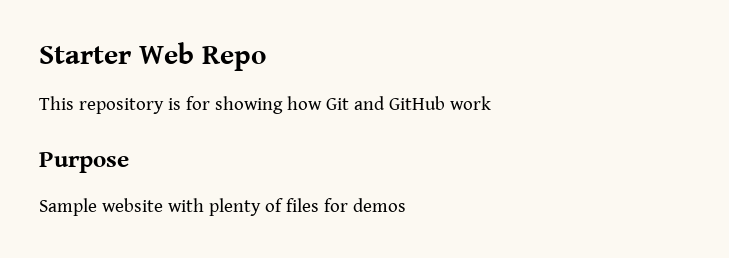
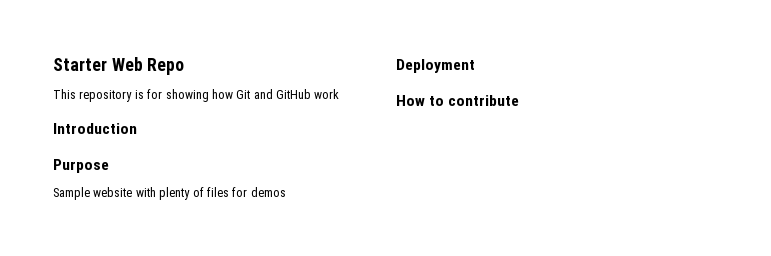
+ Introduction
+ Deployment
+ How to contribute

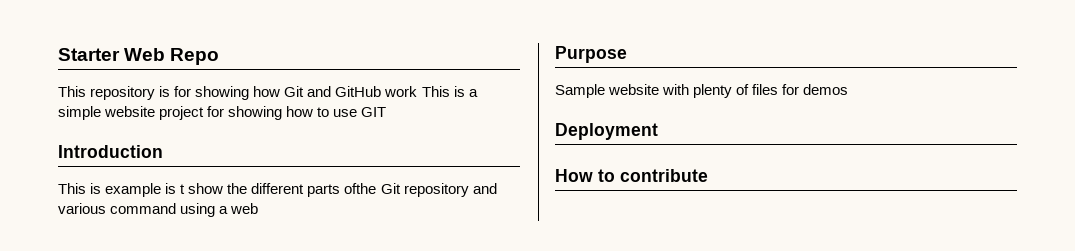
- This repository is for showing how Git and GitHub work
+ This repository is for showing how Git and GitHub work This is a simple website project for showing how to use GIT
  Introduction
+ This is example is t show the different parts ofthe Git repository and various command using a web

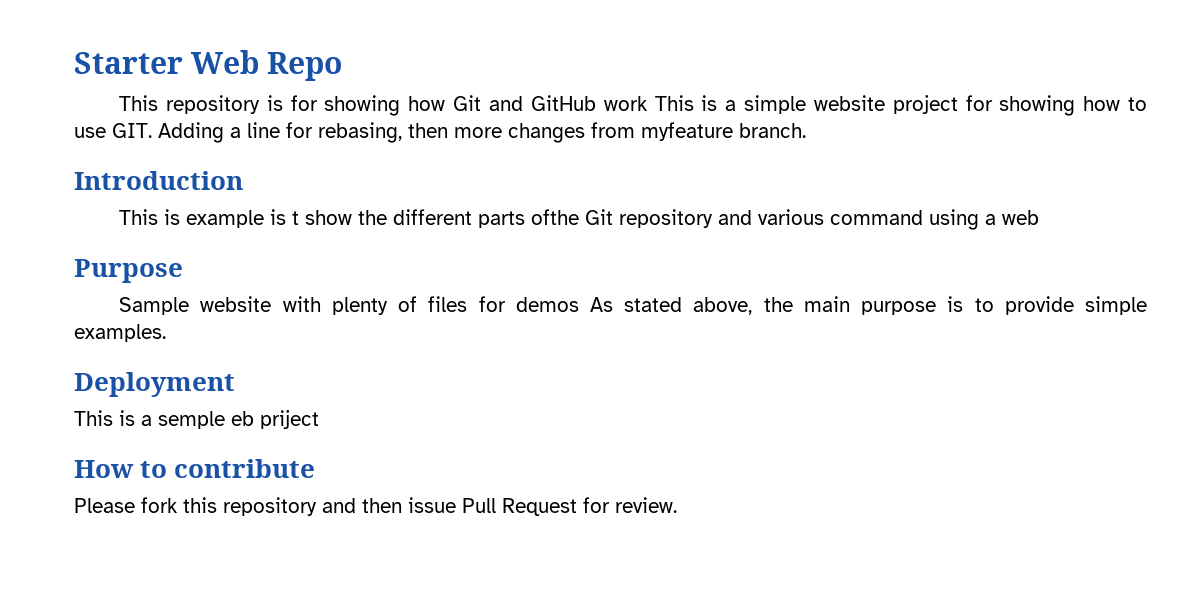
- This repository is for showing how Git and GitHub work This is a simple website project for showing how to use GIT
+ This repository is for showing how Git and GitHub work This is a simple website project for showing how to use GIT. Adding a line for rebasing, then more changes from myfeature branch.
- Sample website with plenty of files for demos
+ Sample website with plenty of files for demos As stated above, the main purpose is to provide simple examples.
  Deployment
+ This is a semple eb priject
  How to contribute
+ Please fork this repository and then issue Pull Request for review.

